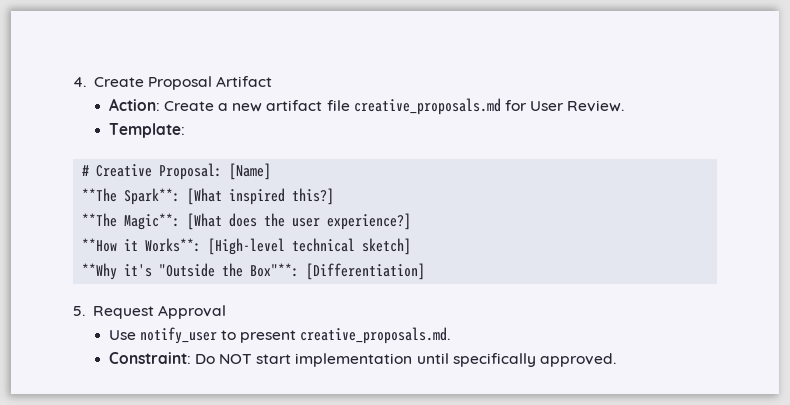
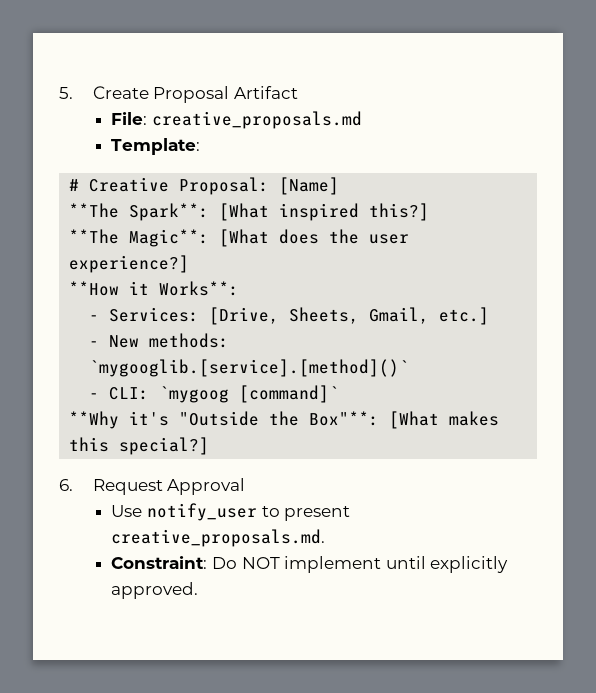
- 4. Create Proposal Artifact
+ 5. Create Proposal Artifact
- Action: Create a new artifact file creative_proposals.md for User Review.
+ File: creative_proposals.md
- **How it Works**: [High-level technical sketch]
+ **How it Works**:
+ - Services: [Drive, Sheets, Gmail, etc.]
+ - New methods: `mygooglib.[service].[method]()`
+ - CLI: `mygoog [command]`
- **Why it's "Outside the Box"**: [Differentiation]
- 5. Request Approval
+ **Why it's "Outside the Box"**: [What makes this special?]
+ 6. Request Approval
- Constraint: Do NOT start implementation until specifically approved.
+ Constraint: Do NOT implement until explicitly approved.

